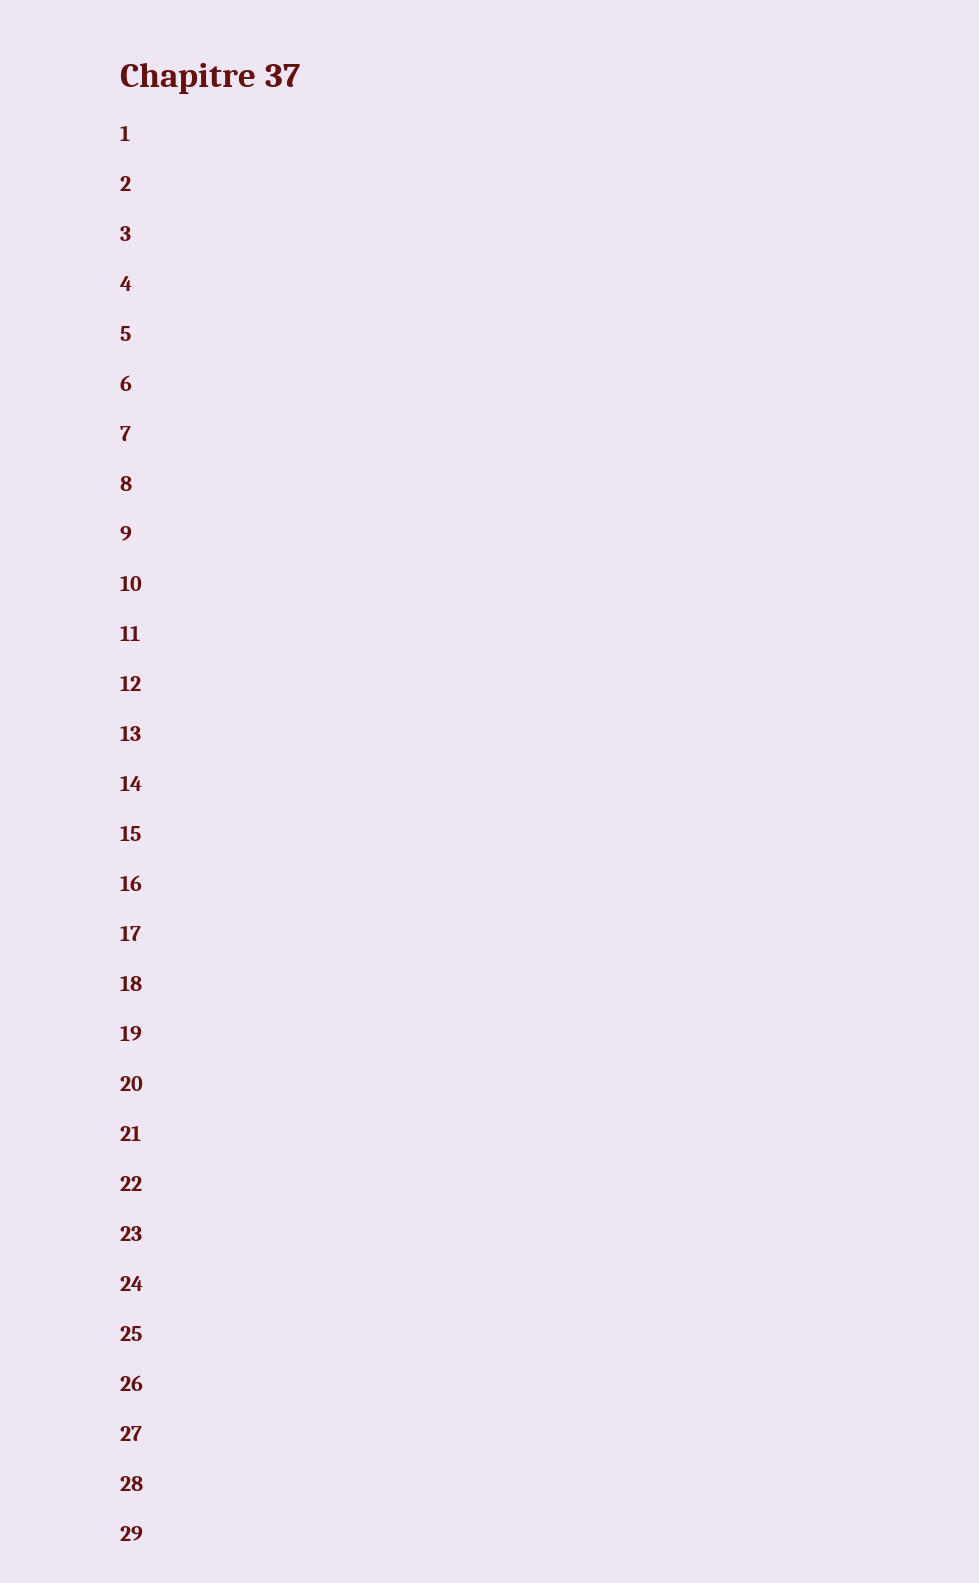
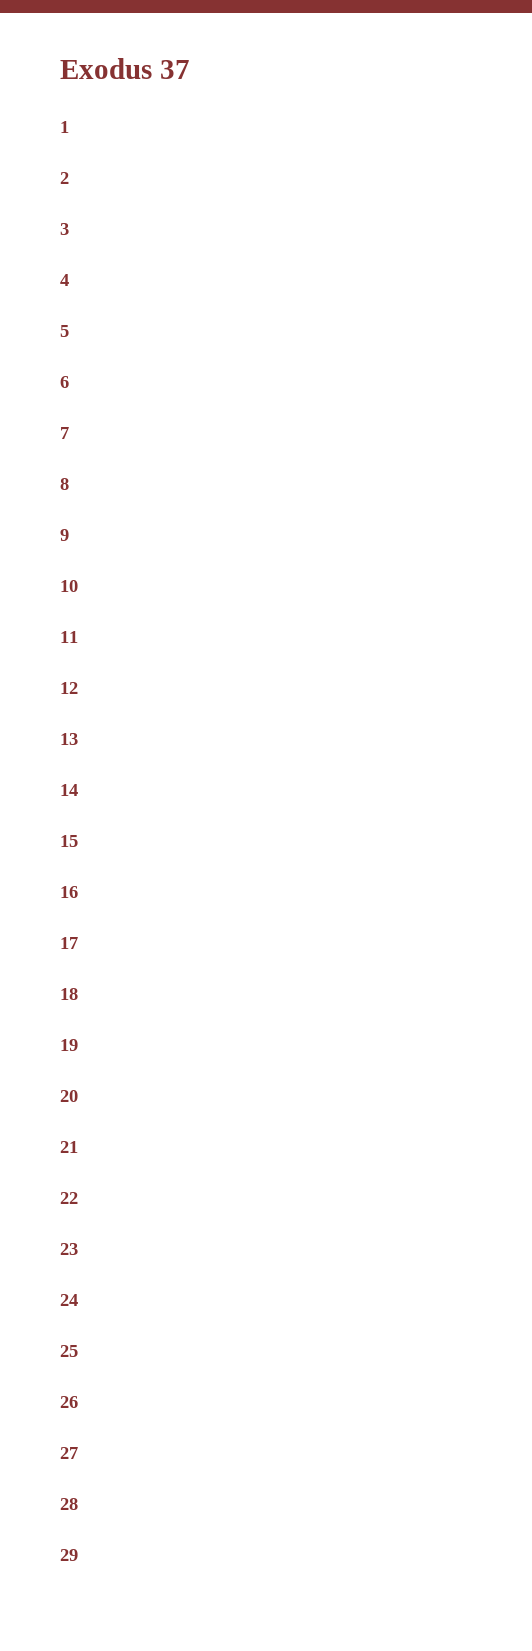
- Chapitre 37
+ Exodus 37

